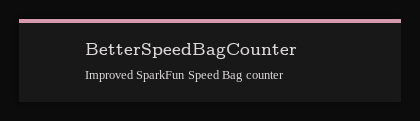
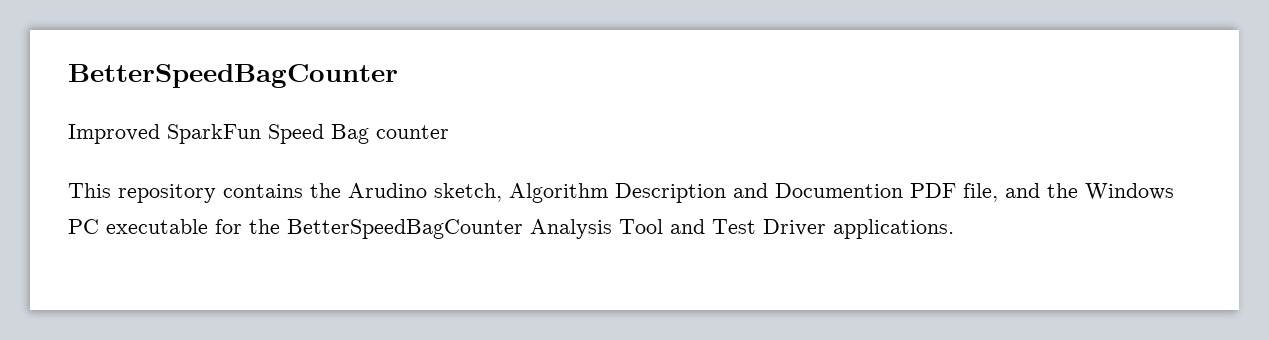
+ This repository contains the Arudino sketch, Algorithm Description and Documention PDF file, and the Windows PC executable for the BetterSpeedBagCounter Analysis Tool and Test Driver applications.

